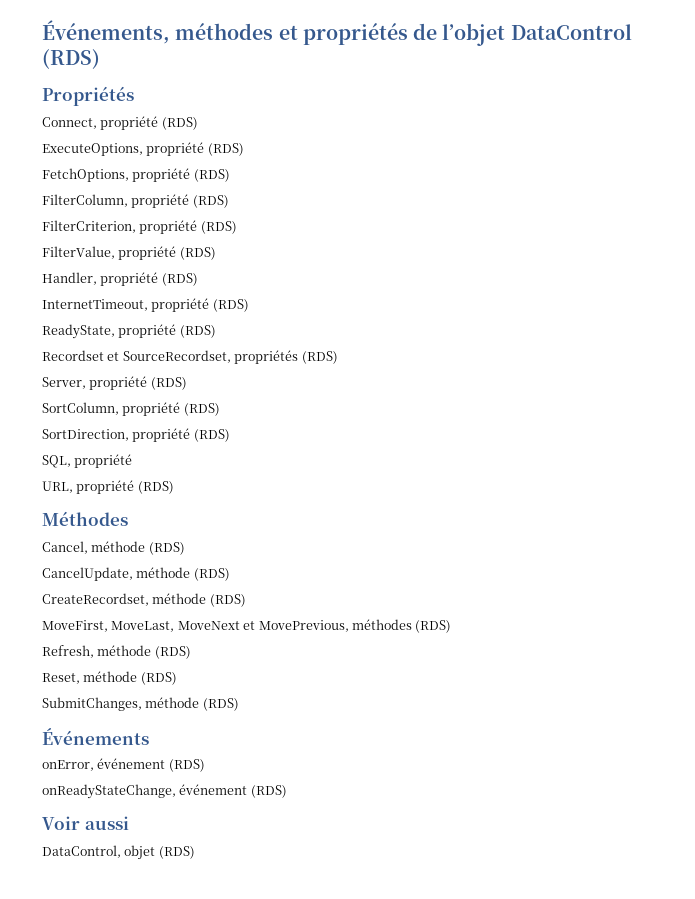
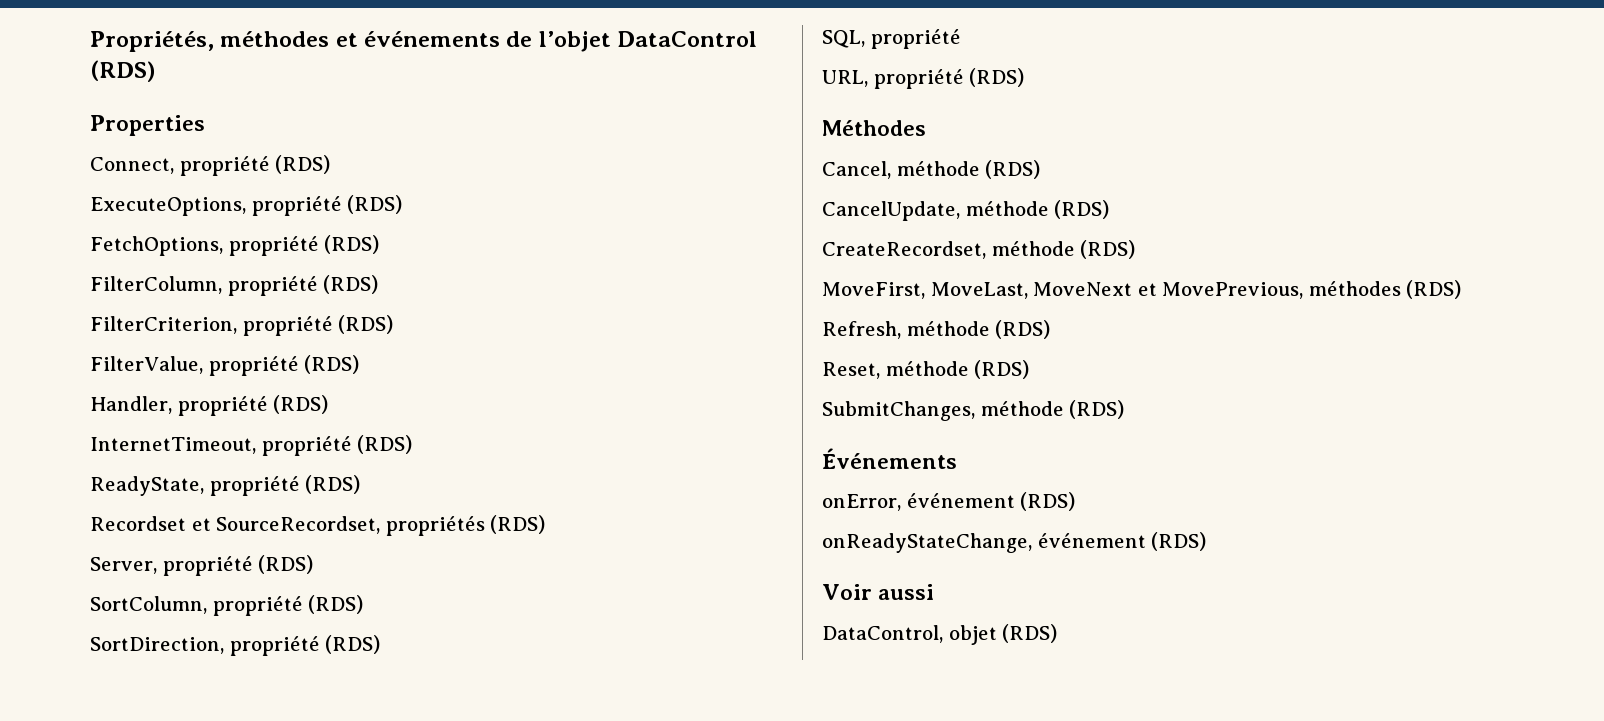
- Événements, méthodes et propriétés de l’objet DataControl (RDS)
+ Propriétés, méthodes et événements de l’objet DataControl (RDS)
- Propriétés
+ Properties

